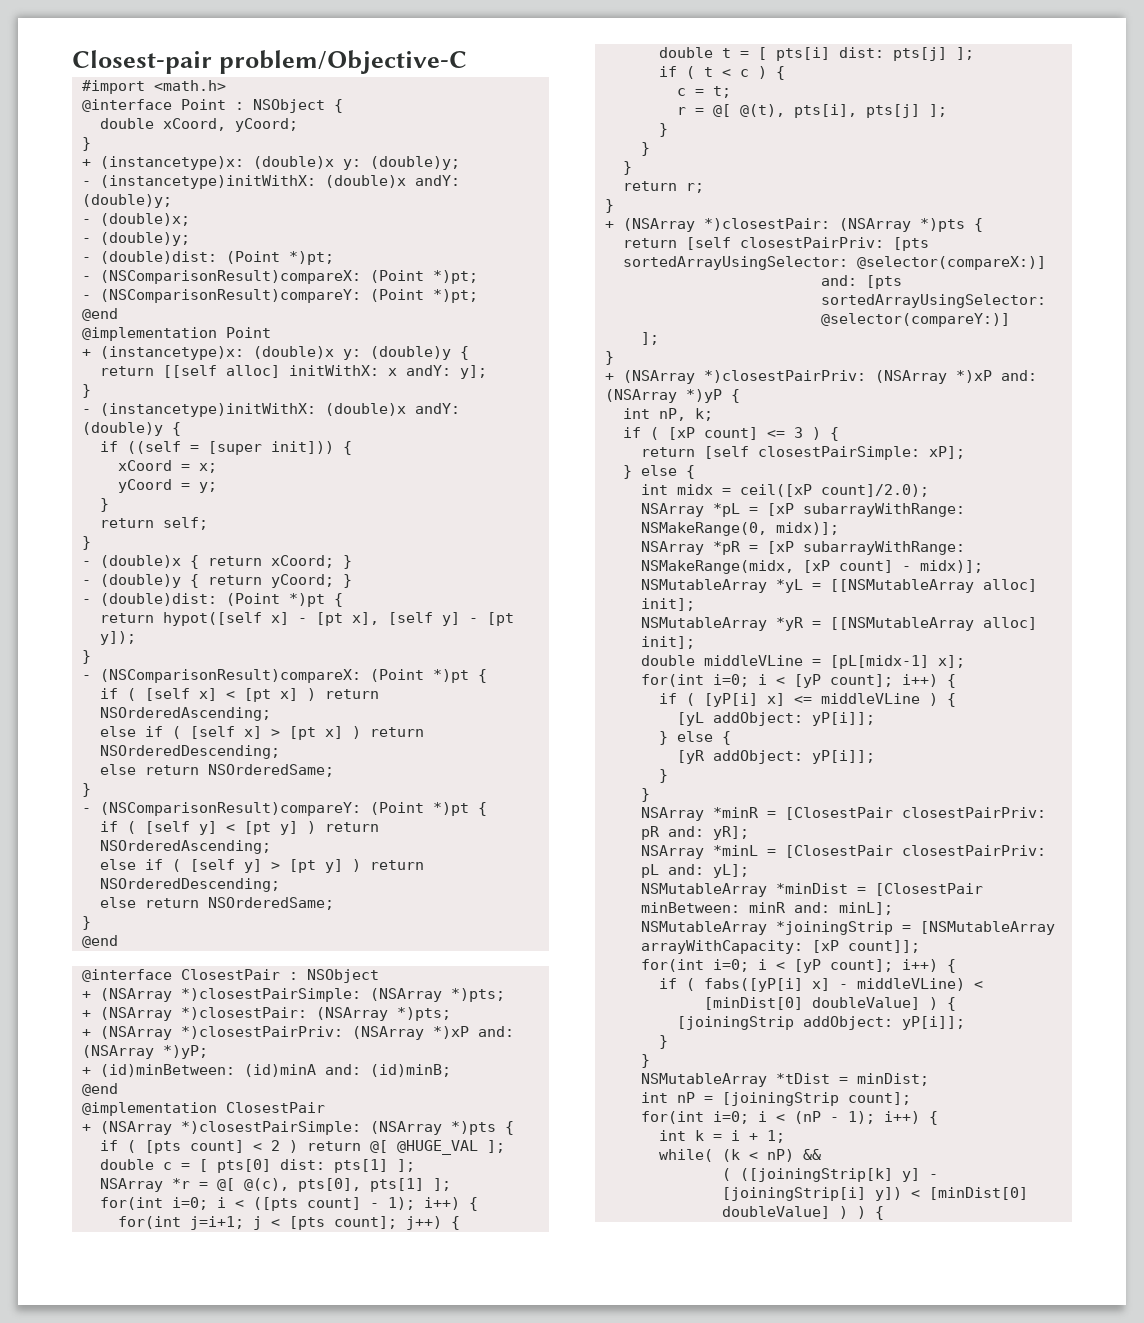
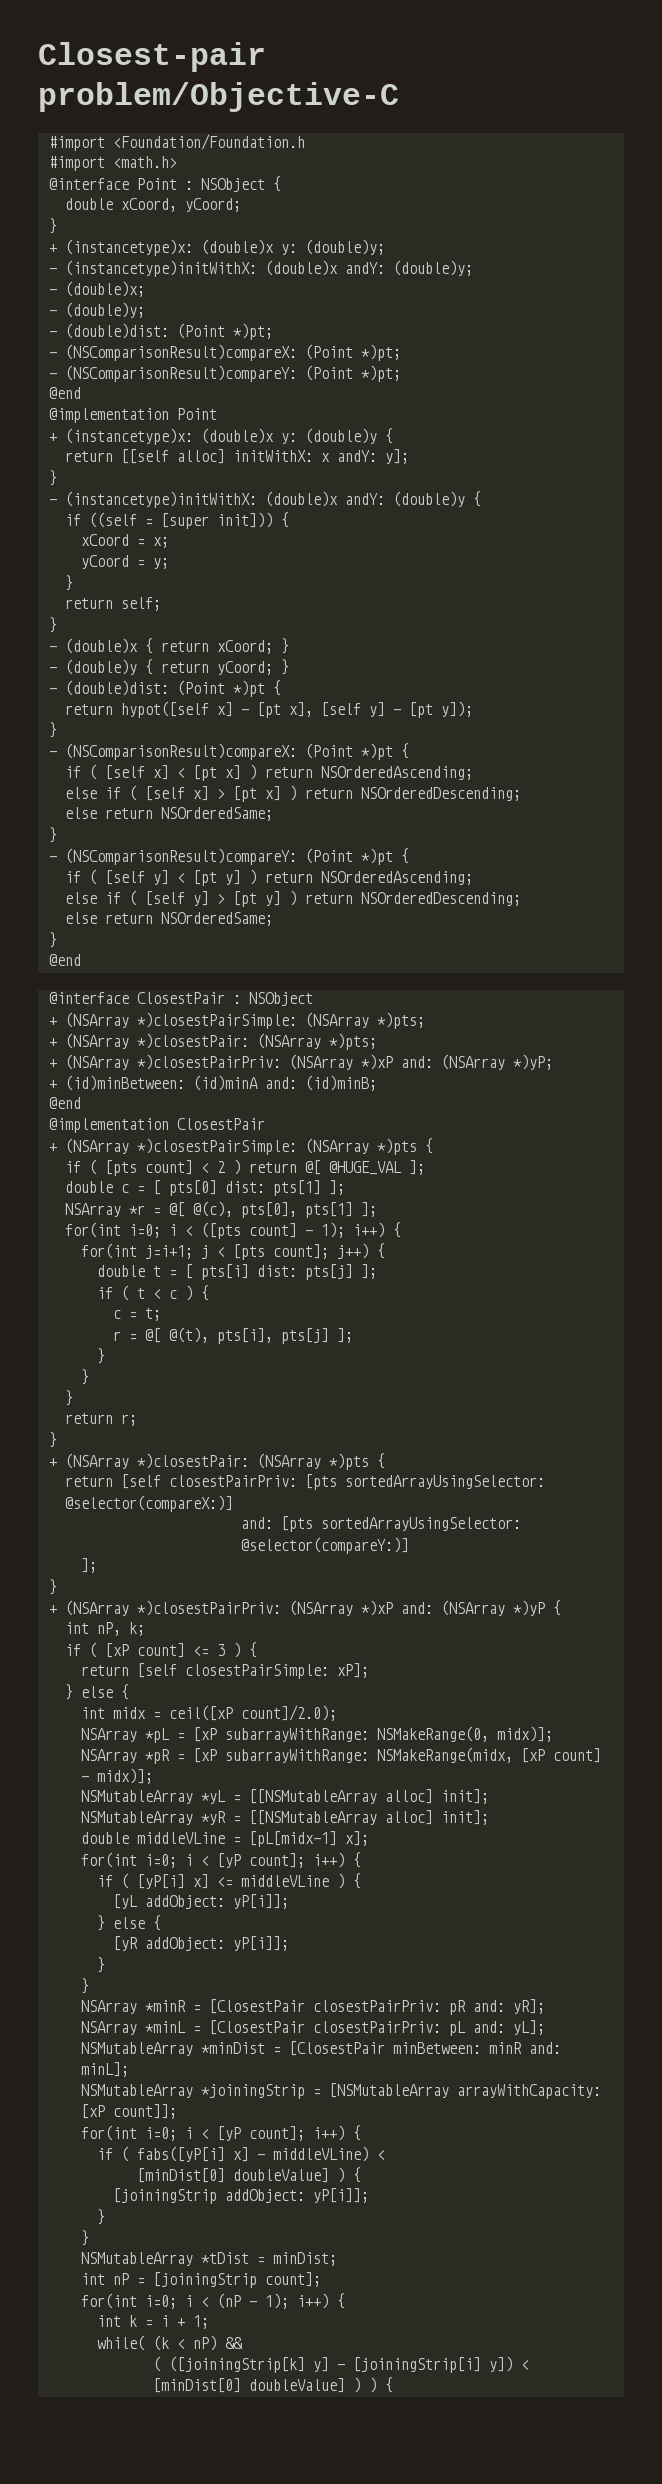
+ #import <Foundation/Foundation.h

